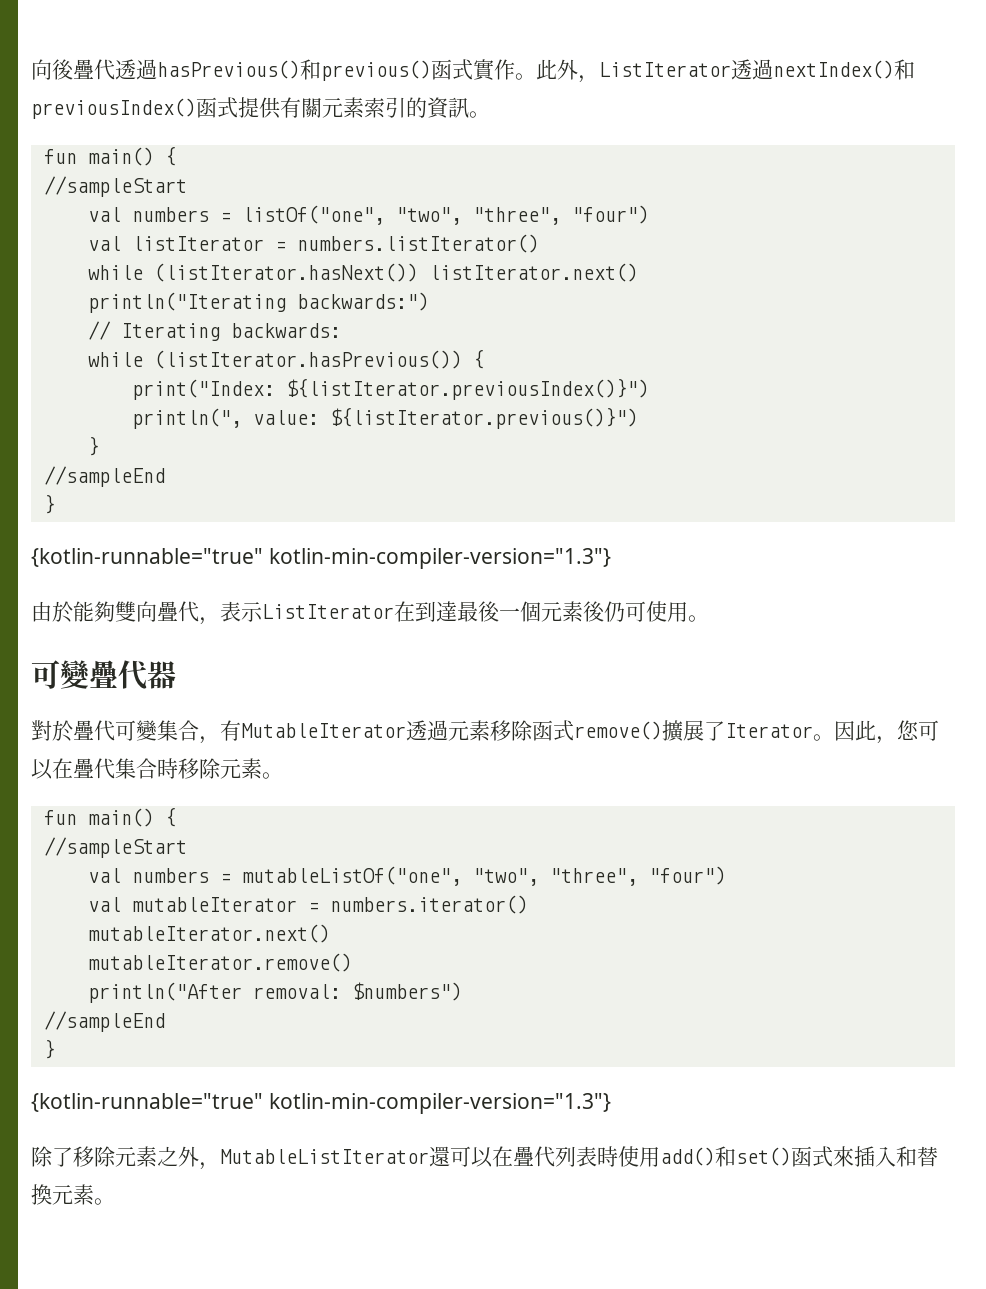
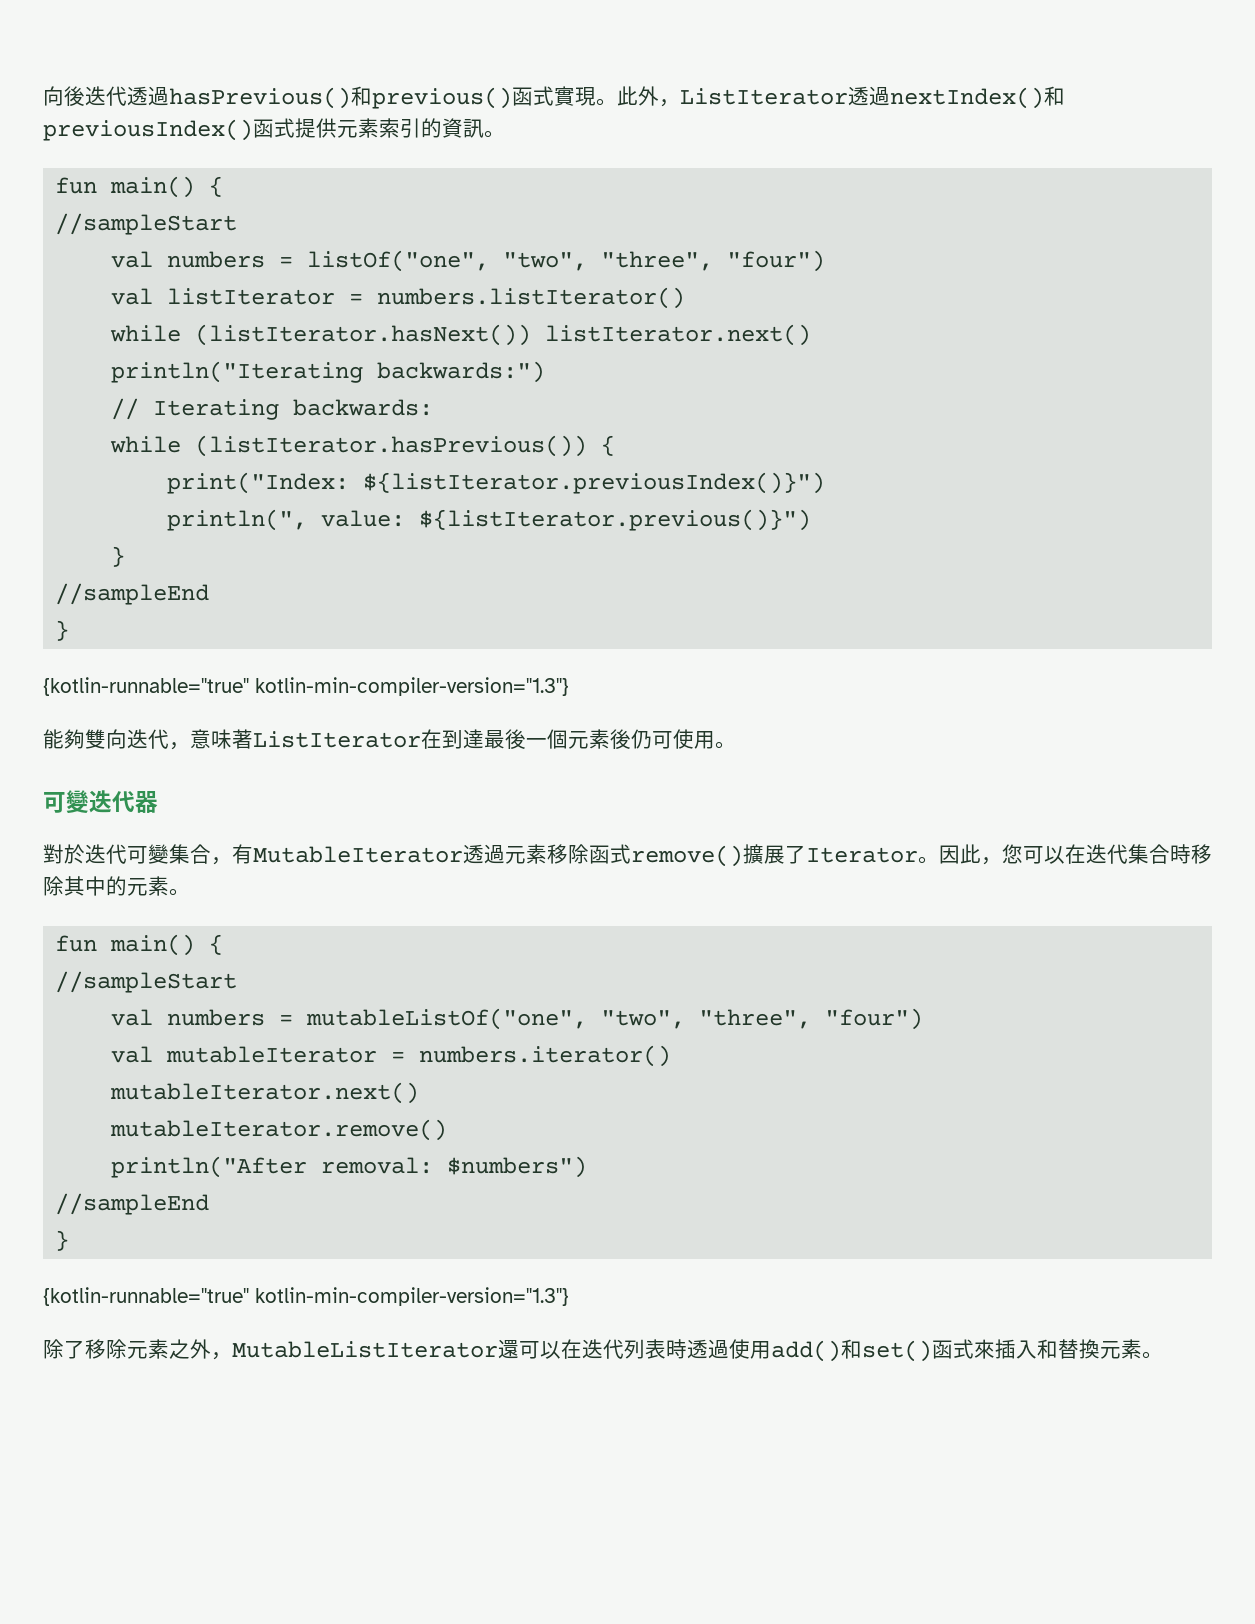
- 向後疊代透過hasPrevious()和previous()函式實作。
+ 向後迭代透過hasPrevious()和previous()函式實現。
- 此外，ListIterator透過nextIndex()和previousIndex()函式提供有關元素索引的資訊。
+ 此外，ListIterator透過nextIndex()和previousIndex()函式提供元素索引的資訊。
- 由於能夠雙向疊代，表示ListIterator在到達最後一個元素後仍可使用。
+ 能夠雙向迭代，意味著ListIterator在到達最後一個元素後仍可使用。
- 可變疊代器
+ 可變迭代器
- 對於疊代可變集合，有MutableIterator透過元素移除函式remove()擴展了Iterator。
+ 對於迭代可變集合，有MutableIterator透過元素移除函式remove()擴展了Iterator。
- 因此，您可以在疊代集合時移除元素。
+ 因此，您可以在迭代集合時移除其中的元素。
- 除了移除元素之外，MutableListIterator還可以在疊代列表時使用add()和set()函式來插入和替換元素。
+ 除了移除元素之外，MutableListIterator還可以在迭代列表時透過使用add()和set()函式來插入和替換元素。

